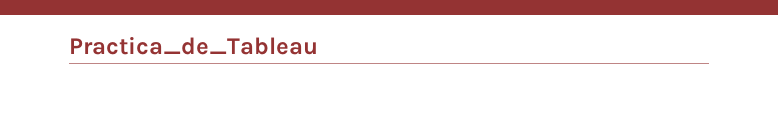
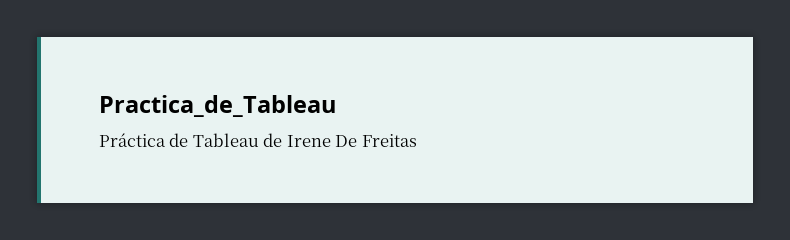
+ Práctica de Tableau de Irene De Freitas

